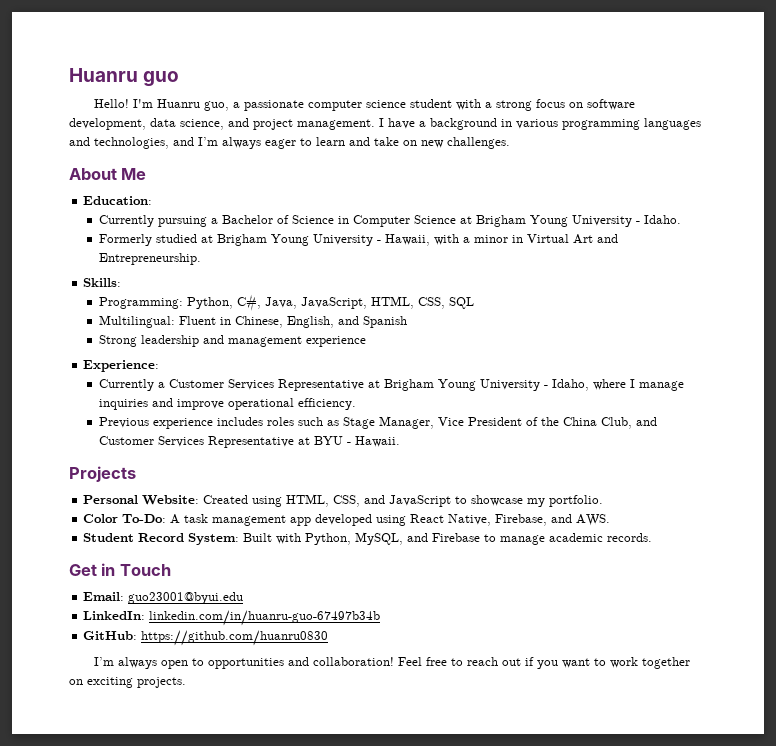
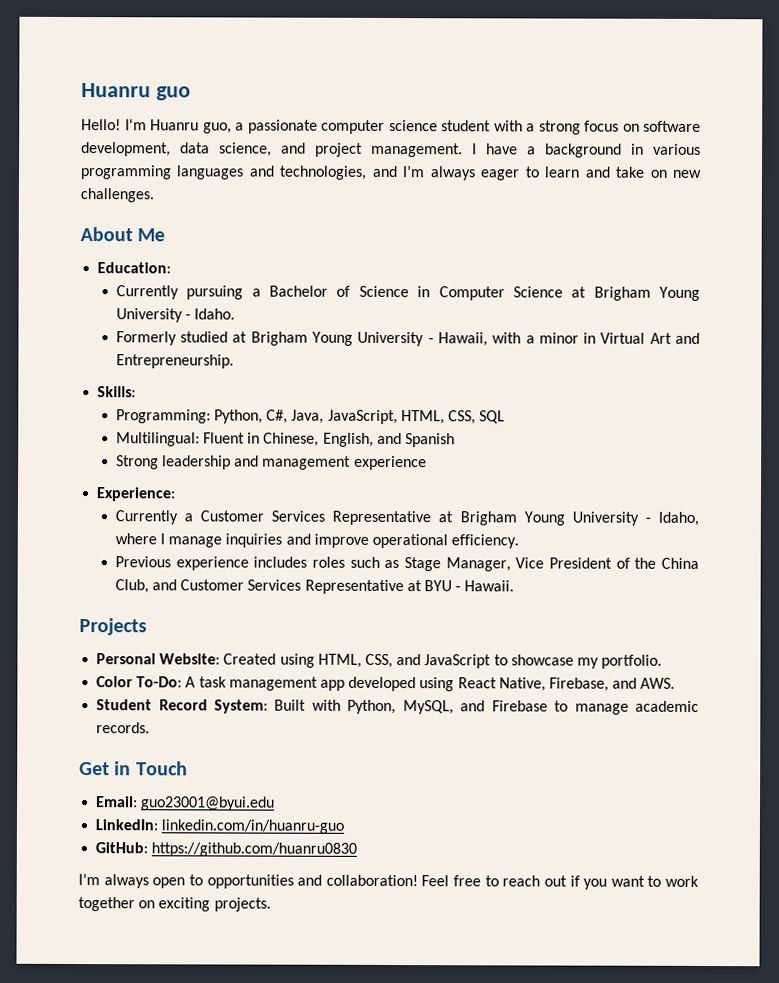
- LinkedIn: linkedin.com/in/huanru-guo-67497b34b
+ LinkedIn: linkedin.com/in/huanru-guo

